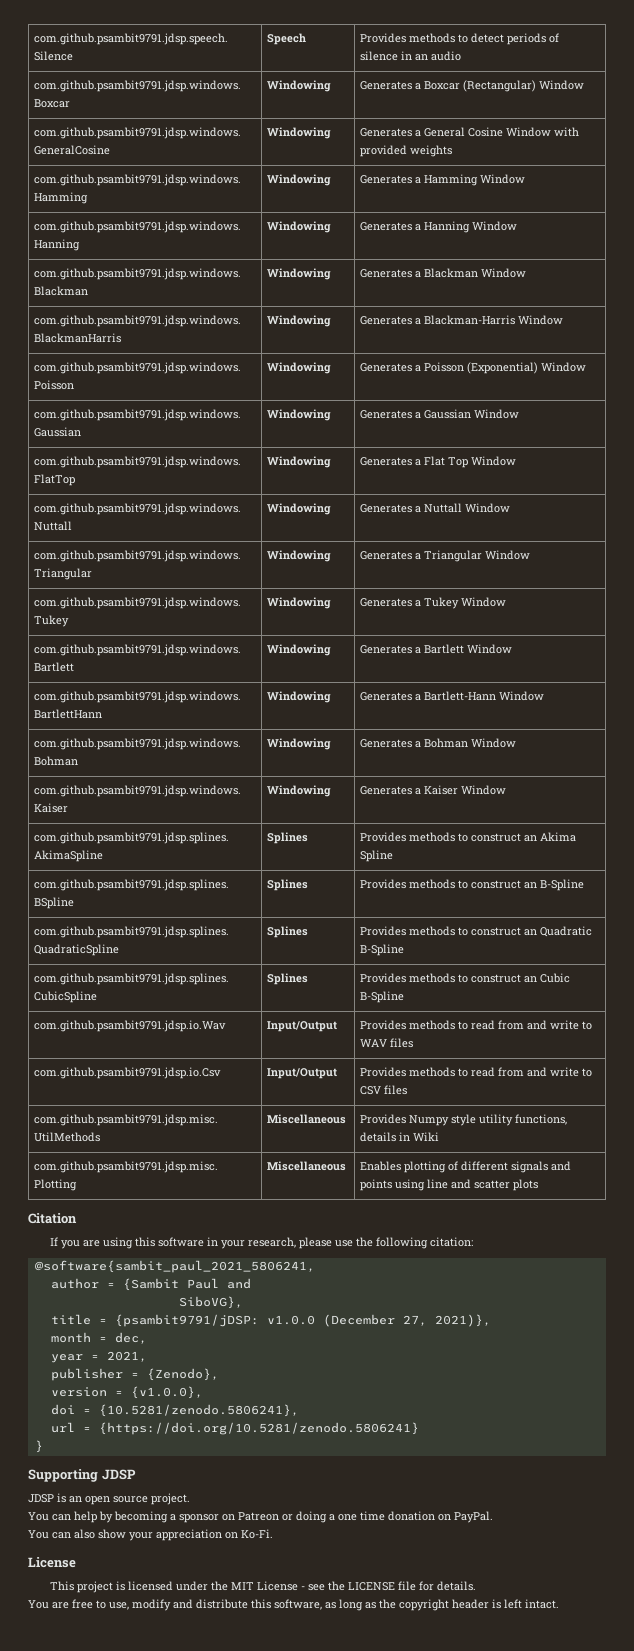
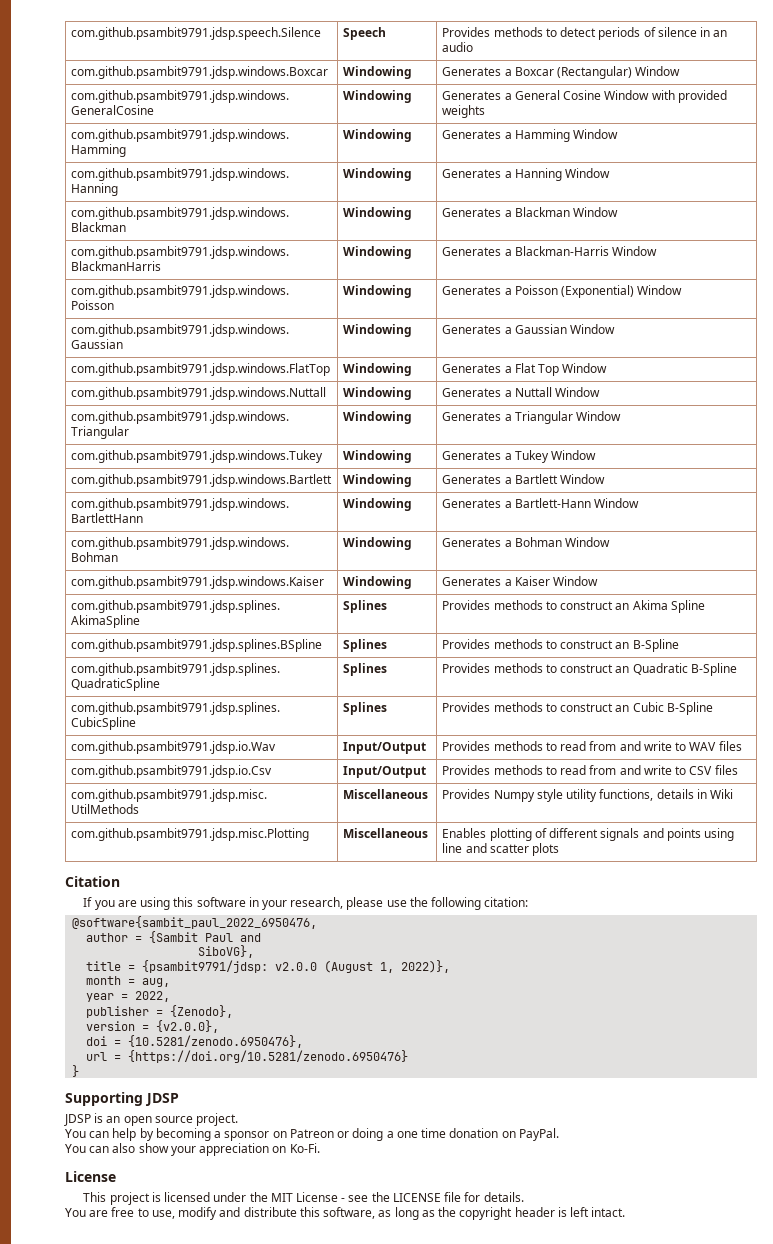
- @software{sambit_paul_2021_5806241,
+ @software{sambit_paul_2022_6950476,
- title = {psambit9791/jDSP: v1.0.0 (December 27, 2021)},
+ title = {psambit9791/jdsp: v2.0.0 (August 1, 2022)},
- month = dec,
+ month = aug,
- year = 2021,
+ year = 2022,
- version = {v1.0.0},
+ version = {v2.0.0},
- doi = {10.5281/zenodo.5806241},
+ doi = {10.5281/zenodo.6950476},
- url = {https://doi.org/10.5281/zenodo.5806241}
+ url = {https://doi.org/10.5281/zenodo.6950476}

